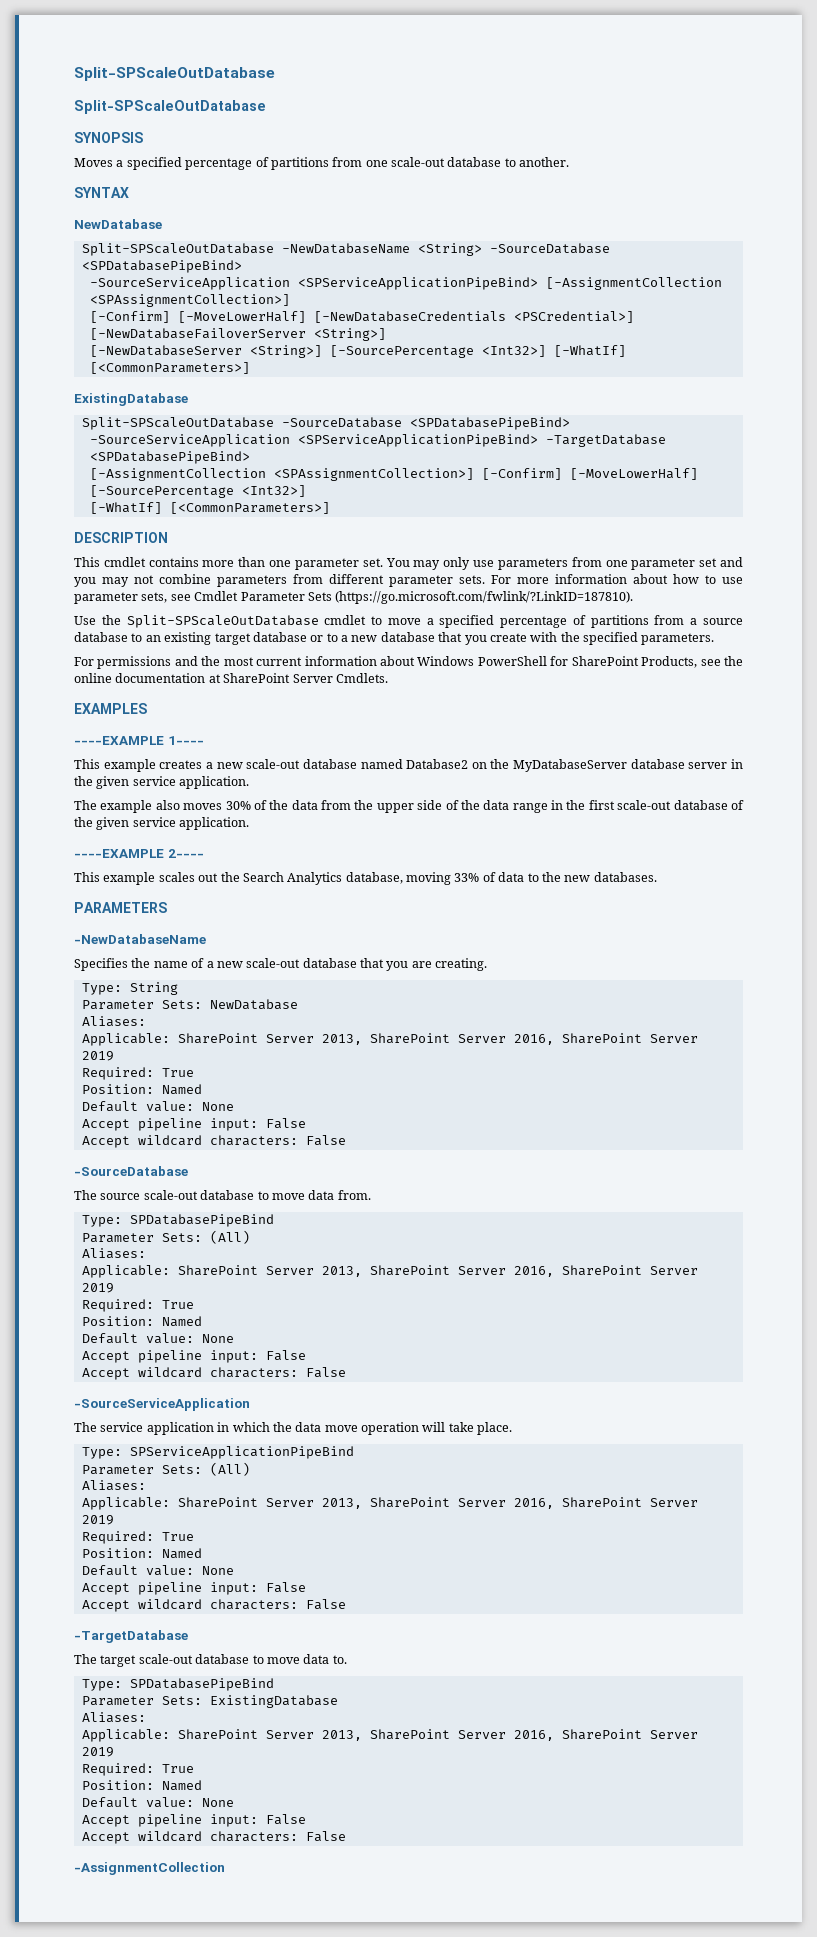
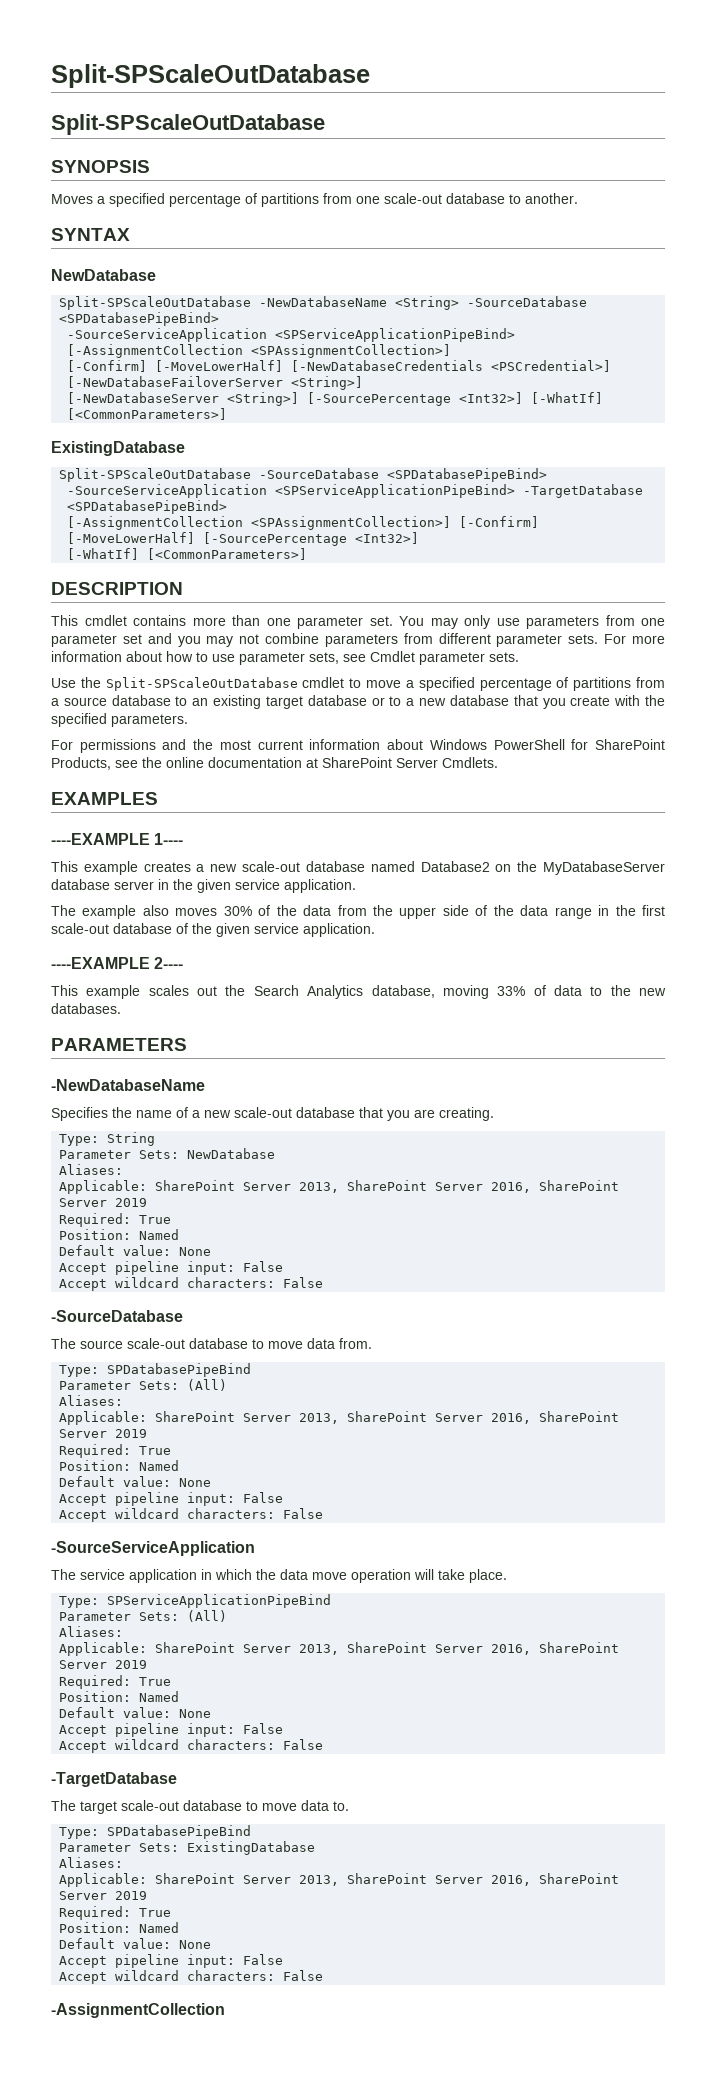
- For more information about how to use parameter sets, see Cmdlet Parameter Sets (https://go.microsoft.com/fwlink/?LinkID=187810).
+ For more information about how to use parameter sets, see Cmdlet parameter sets.

